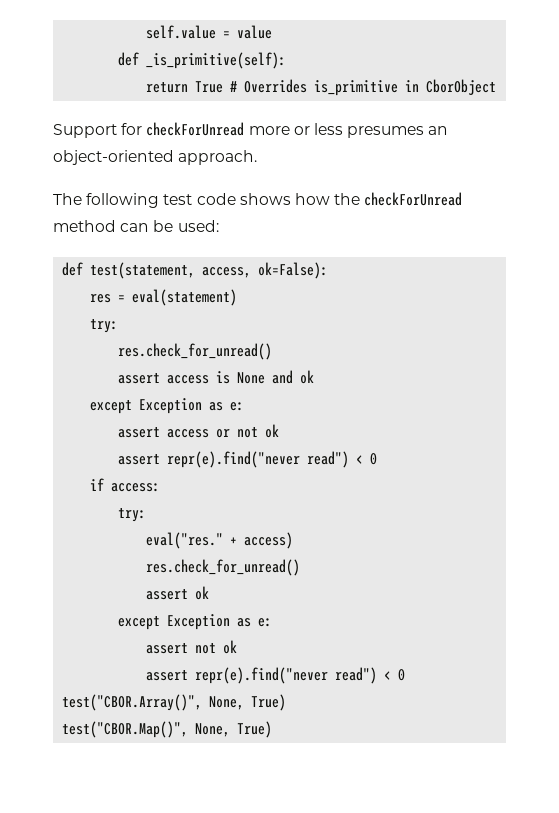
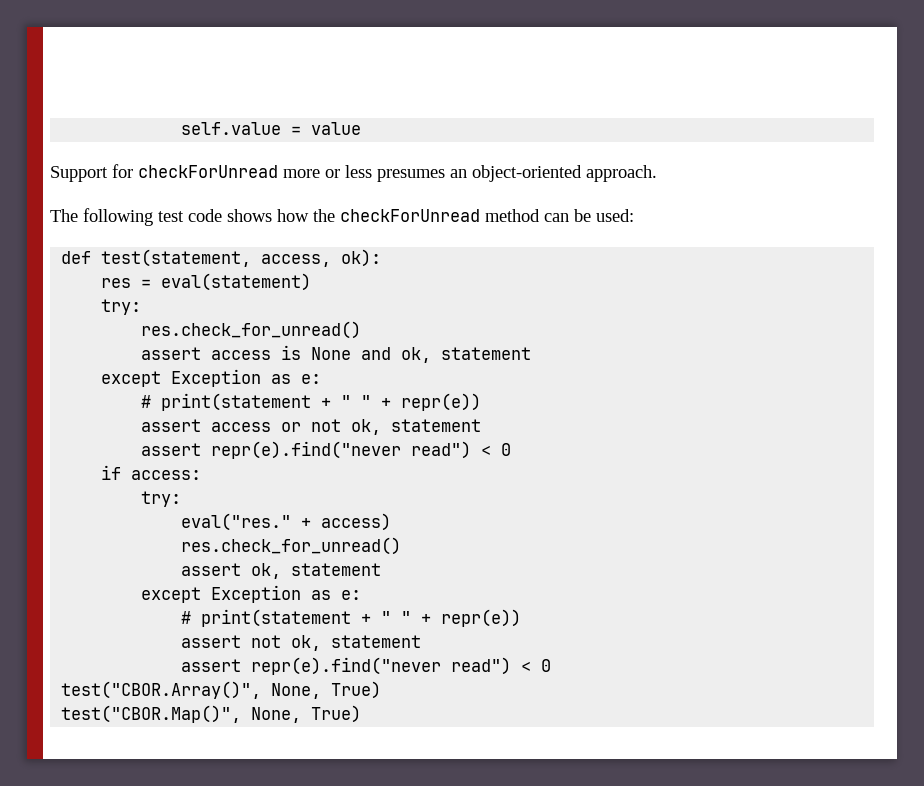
- def _is_primitive(self):
- return True # Overrides is_primitive in CborObject
- def test(statement, access, ok=False):
+ def test(statement, access, ok):
- assert access is None and ok
+ assert access is None and ok, statement
  except Exception as e:
+ # print(statement + " " + repr(e))
- assert access or not ok
+ assert access or not ok, statement
- assert ok
+ assert ok, statement
  except Exception as e:
+ # print(statement + " " + repr(e))
- assert not ok
+ assert not ok, statement

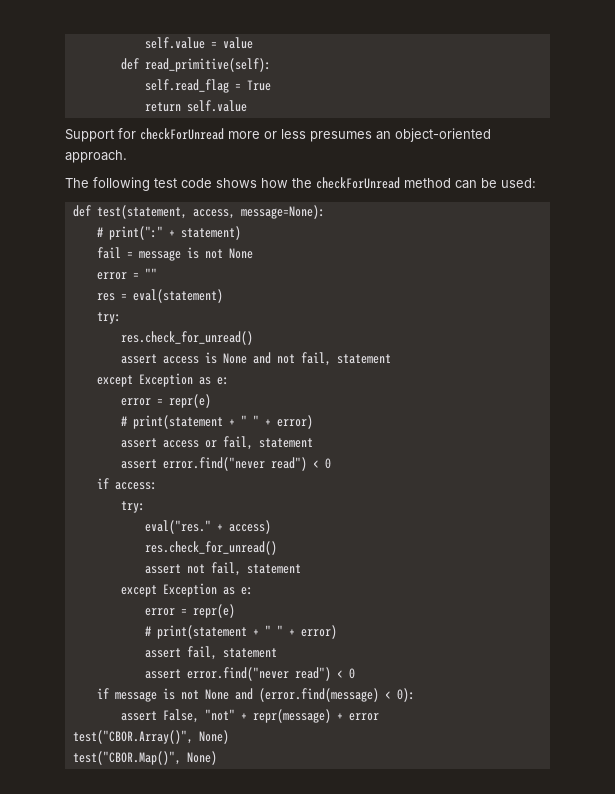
+ def read_primitive(self):
+ self.read_flag = True
+ return self.value
- def test(statement, access, ok):
+ def test(statement, access, message=None):
+ # print(":" + statement)
+ fail = message is not None
+ error = ""
- assert access is None and ok, statement
+ assert access is None and not fail, statement
  except Exception as e:
- # print(statement + " " + repr(e))
+ error = repr(e)
+ # print(statement + " " + error)
- assert access or not ok, statement
- assert repr(e).find("never read") < 0
+ assert access or fail, statement
+ assert error.find("never read") < 0
- assert ok, statement
+ assert not fail, statement
  except Exception as e:
- # print(statement + " " + repr(e))
- assert not ok, statement
- assert repr(e).find("never read") < 0
+ error = repr(e)
+ # print(statement + " " + error)
+ assert fail, statement
+ assert error.find("never read") < 0
+ if message is not None and (error.find(message) < 0):
+ assert False, "not" + repr(message) + error
- test("CBOR.Array()", None, True)
+ test("CBOR.Array()", None)
- test("CBOR.Map()", None, True)
+ test("CBOR.Map()", None)

